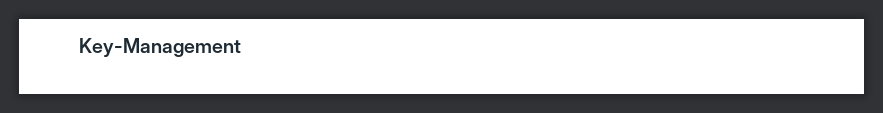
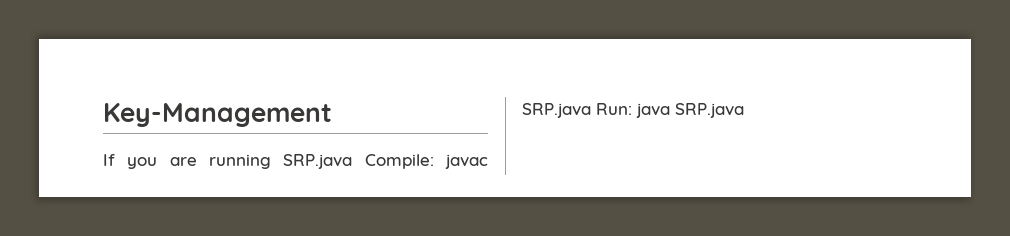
+ If you are running SRP.java Compile: javac SRP.java Run: java SRP.java

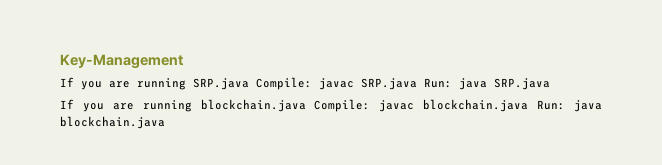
+ If you are running blockchain.java Compile: javac blockchain.java Run: java blockchain.java

